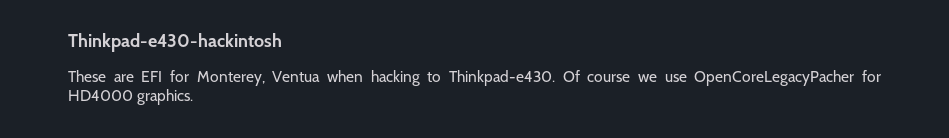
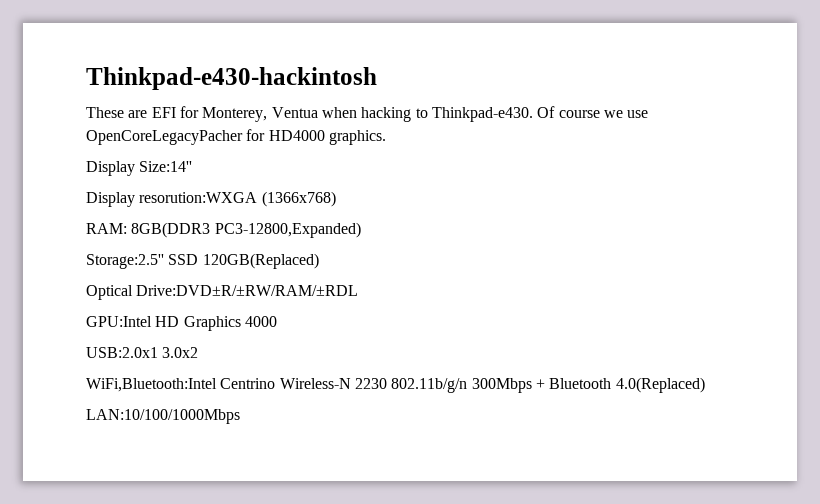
+ Display Size:14''
+ Display resorution:WXGA (1366x768)
+ RAM: 8GB(DDR3 PC3-12800,Expanded)
+ Storage:2.5'' SSD 120GB(Replaced)
+ Optical Drive:DVD±R/±RW/RAM/±RDL
+ GPU:Intel HD Graphics 4000
+ USB:2.0x1 3.0x2
+ WiFi,Bluetooth:Intel Centrino Wireless-N 2230 802.11b/g/n 300Mbps + Bluetooth 4.0(Replaced)
+ LAN:10/100/1000Mbps

